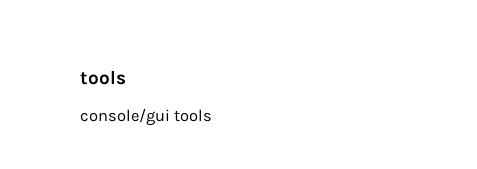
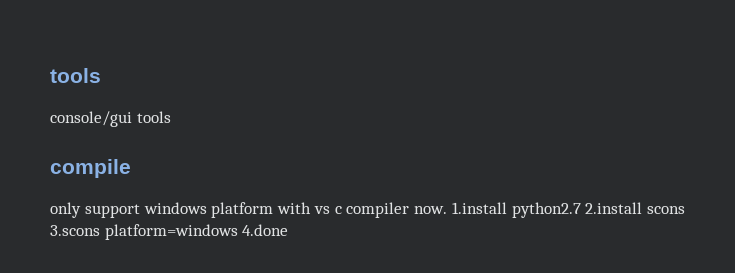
+ compile
+ only support windows platform with vs c compiler now. 1.install python2.7 2.install scons 3.scons platform=windows 4.done

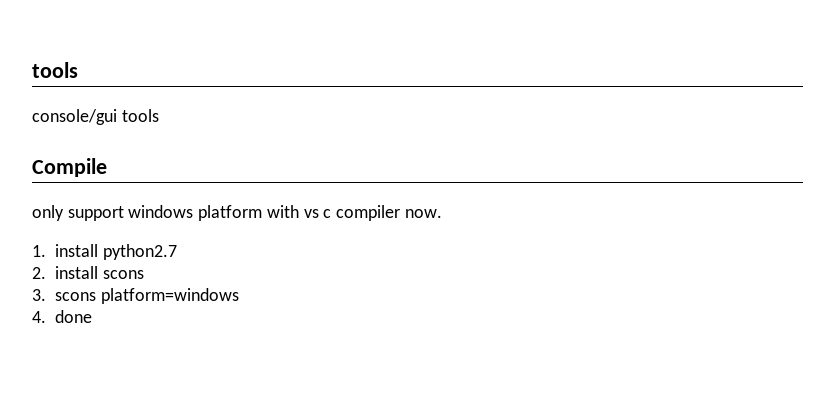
- compile
+ Compile
- only support windows platform with vs c compiler now. 1.install python2.7 2.install scons 3.scons platform=windows 4.done
+ only support windows platform with vs c compiler now.
+ 1. install python2.7
+ 2. install scons
+ 3. scons platform=windows
+ 4. done

